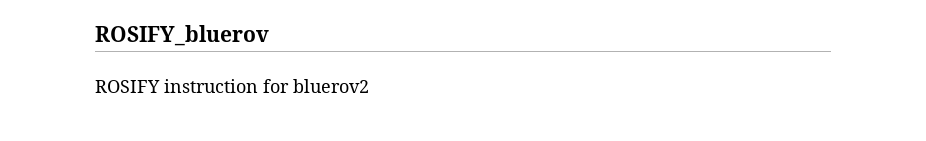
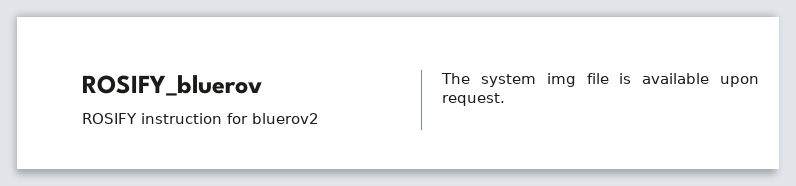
+ The system img file is available upon request.

